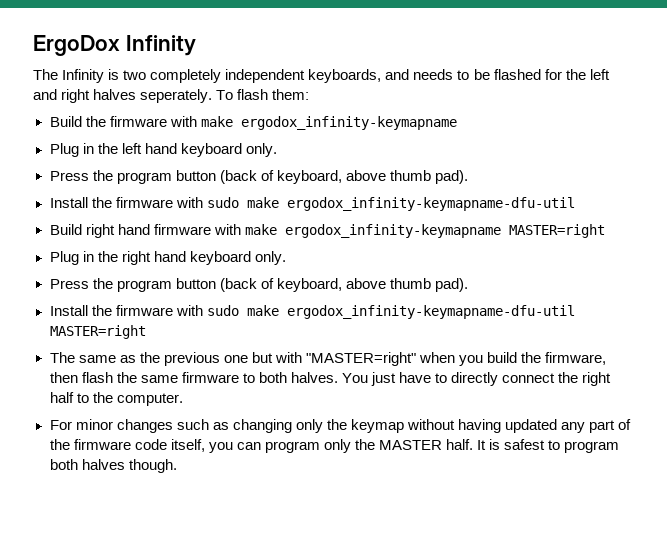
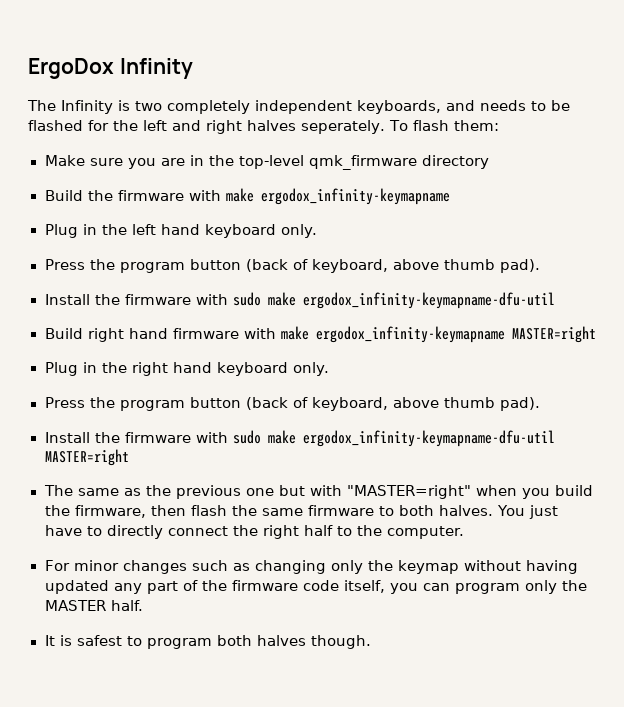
+ Make sure you are in the top-level qmk_firmware directory
- For minor changes such as changing only the keymap without having updated any part of the firmware code itself, you can program only the MASTER half. It is safest to program both halves though.
+ For minor changes such as changing only the keymap without having updated any part of the firmware code itself, you can program only the MASTER half.
+ It is safest to program both halves though.

